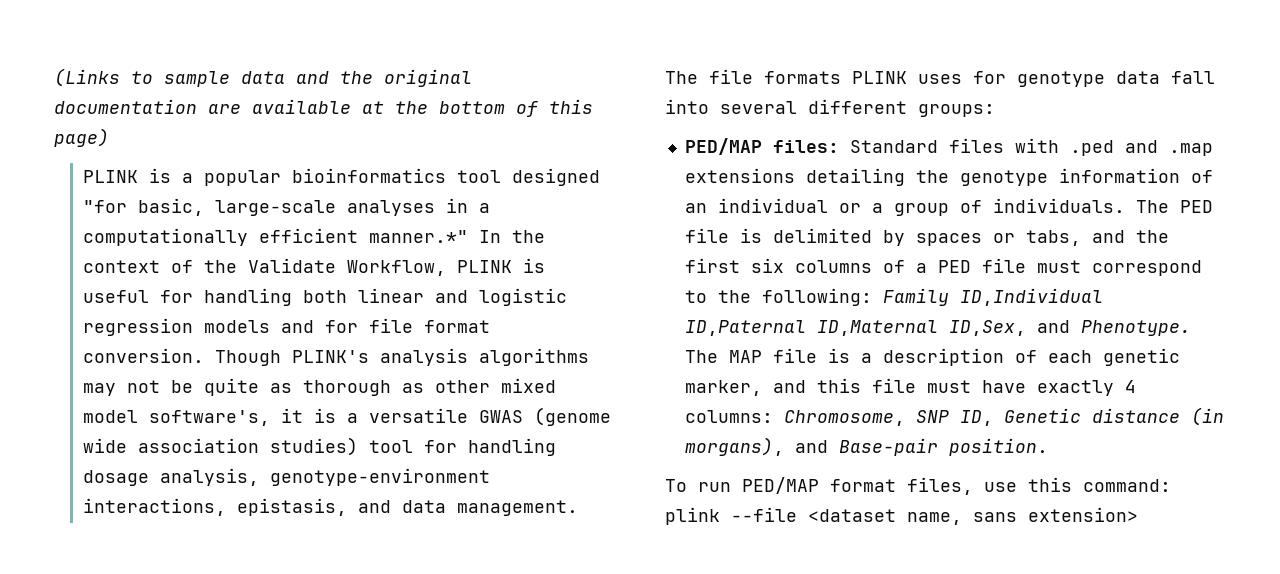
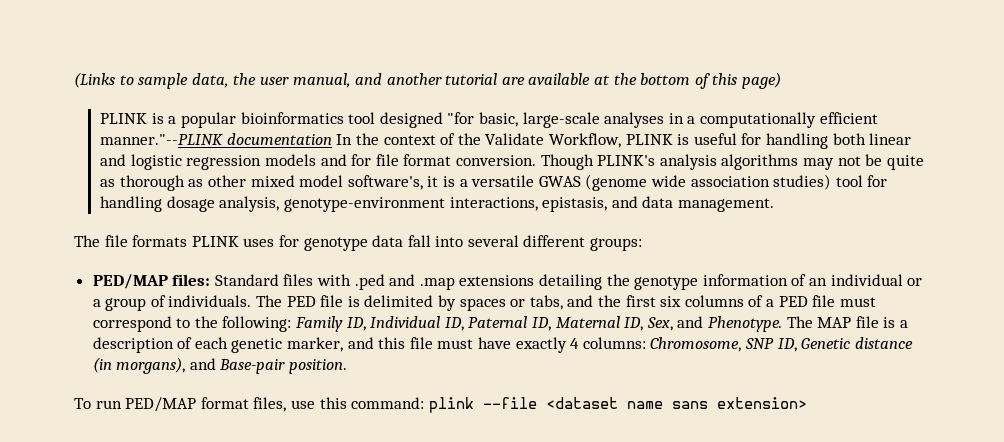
- (Links to sample data and the original documentation are available at the bottom of this page)
+ (Links to sample data, the user manual, and another tutorial are available at the bottom of this page)
- PLINK is a popular bioinformatics tool designed "for basic, large-scale analyses in a computationally efficient manner.*" In the context of the Validate Workflow, PLINK is useful for handling both linear and logistic regression models and for file format conversion.
+ PLINK is a popular bioinformatics tool designed "for basic, large-scale analyses in a computationally efficient manner."--PLINK documentation In the context of the Validate Workflow, PLINK is useful for handling both linear and logistic regression models and for file format conversion.
- The PED file is delimited by spaces or tabs, and the first six columns of a PED file must correspond to the following: Family ID,Individual ID,Paternal ID,Maternal ID,Sex, and Phenotype.
+ The PED file is delimited by spaces or tabs, and the first six columns of a PED file must correspond to the following: Family ID, Individual ID, Paternal ID, Maternal ID, Sex, and Phenotype.
- To run PED/MAP format files, use this command: plink --file <dataset name, sans extension>
+ To run PED/MAP format files, use this command: plink --file <dataset name sans extension>

